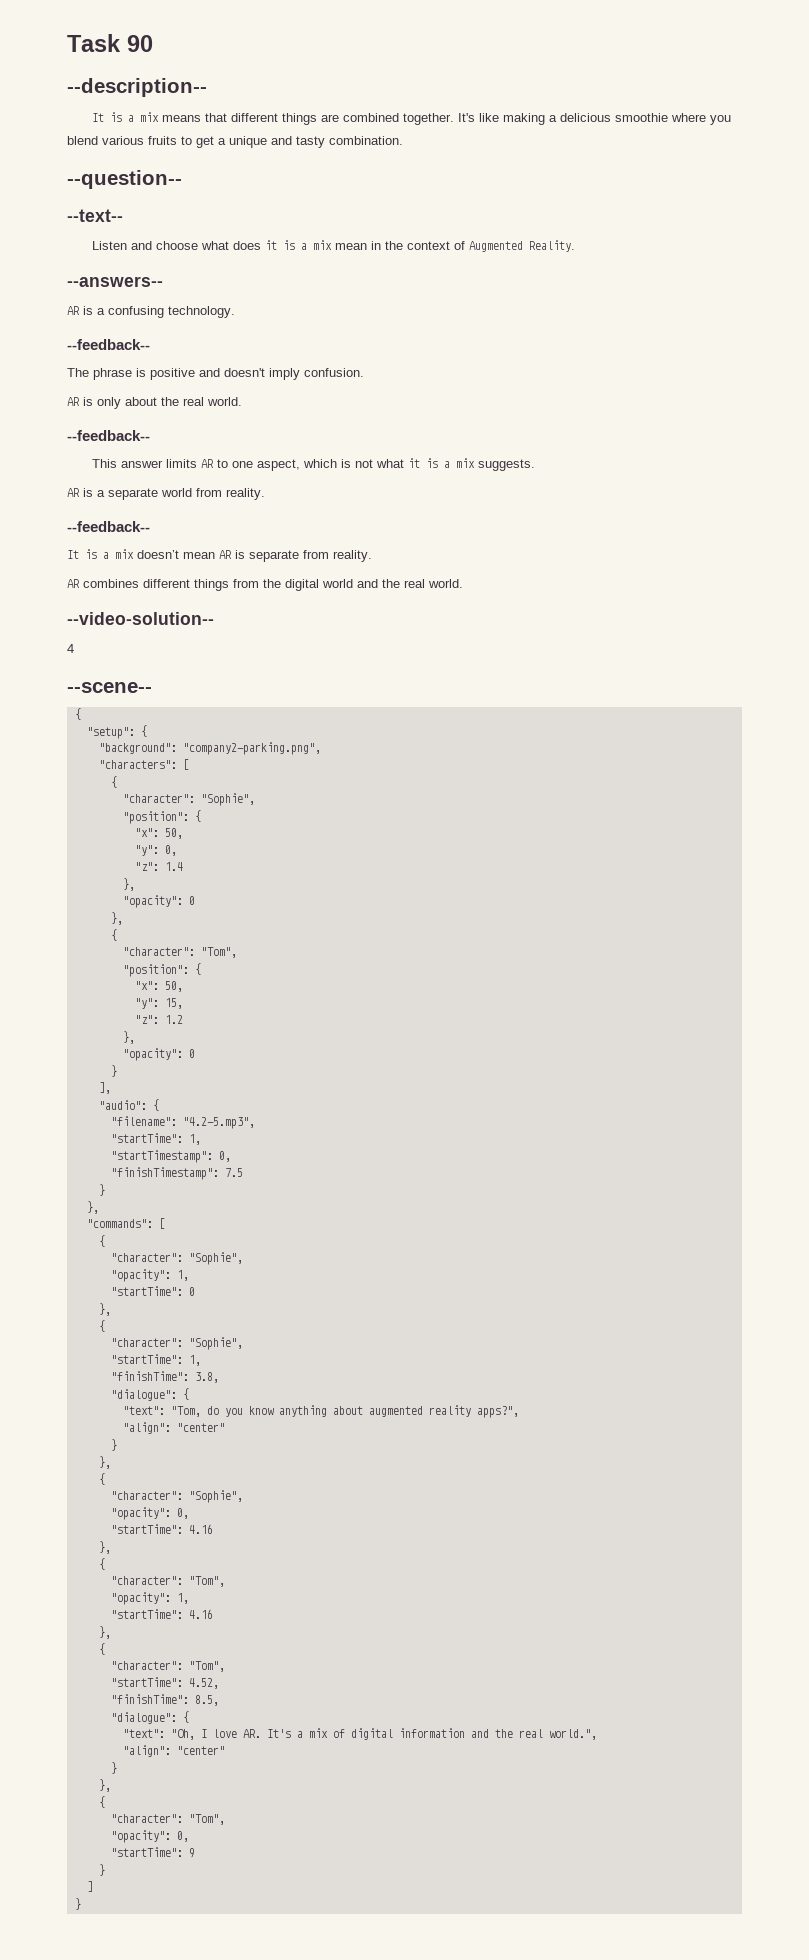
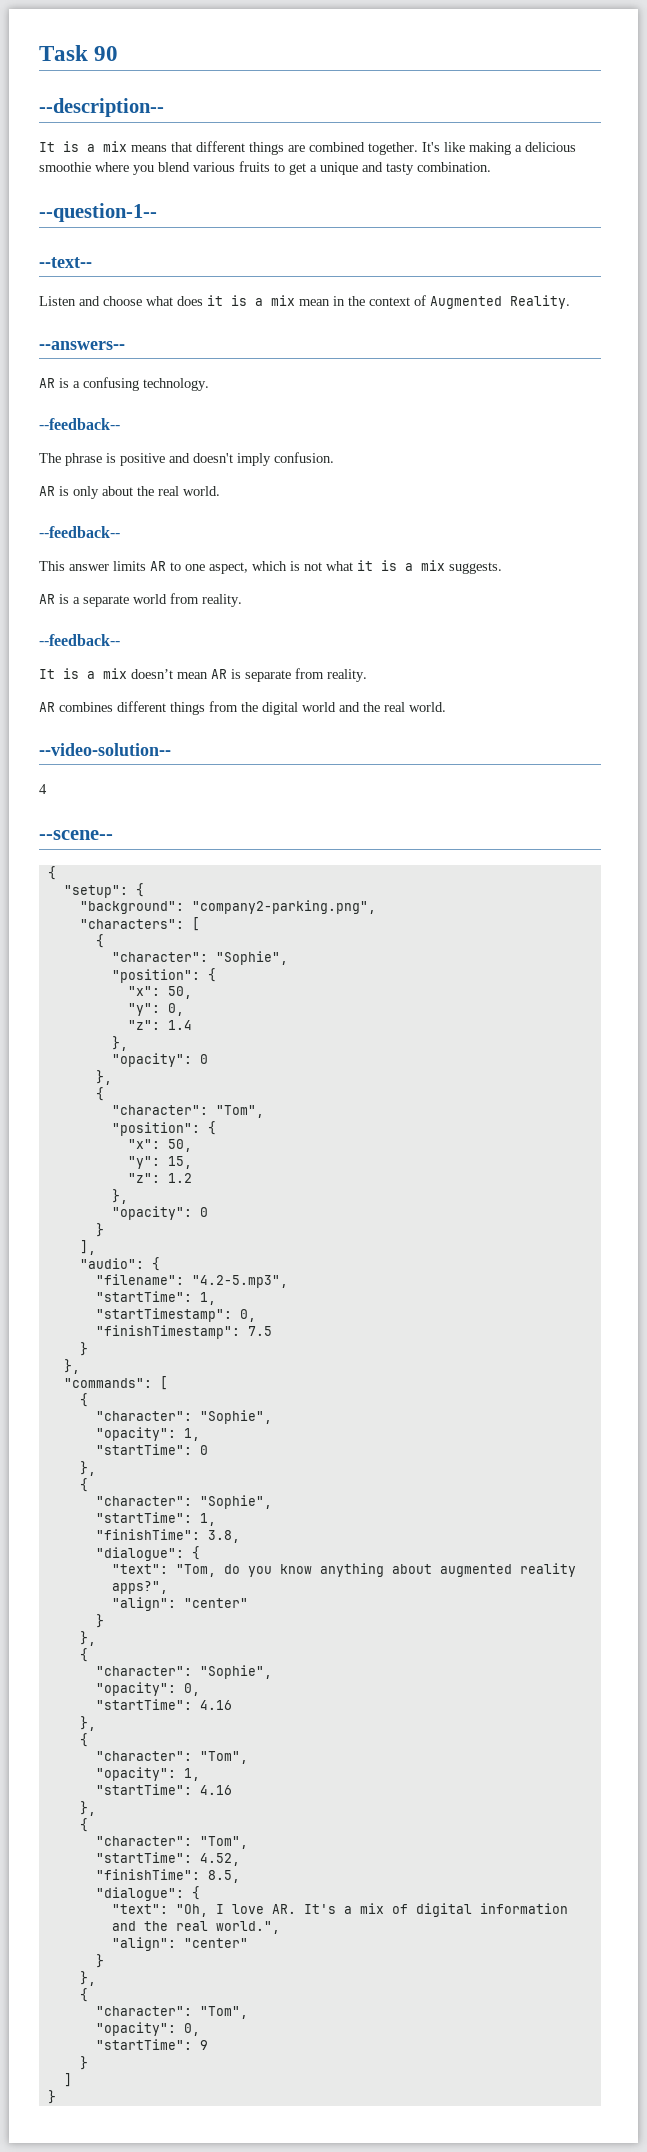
- --question--
+ --question-1--

